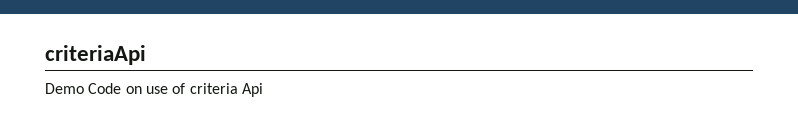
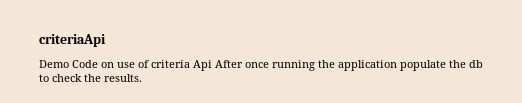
- Demo Code on use of criteria Api
+ Demo Code on use of criteria Api After once running the application populate the db to check the results.

